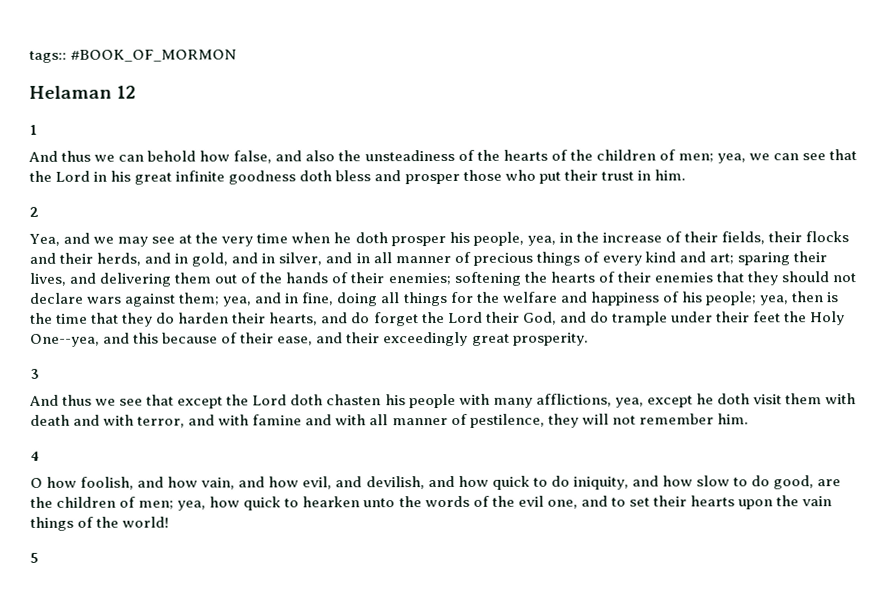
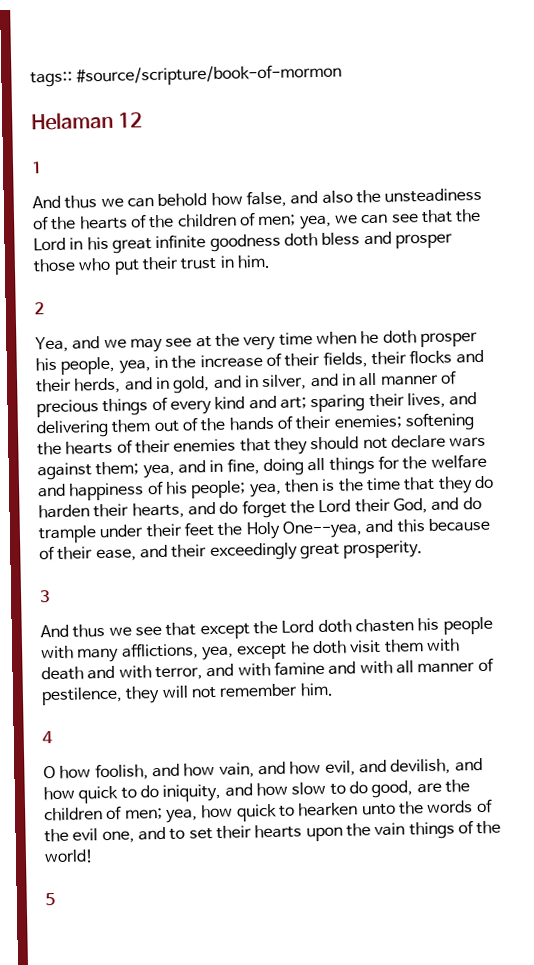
- tags:: #BOOK_OF_MORMON
+ tags:: #source/scripture/book-of-mormon

